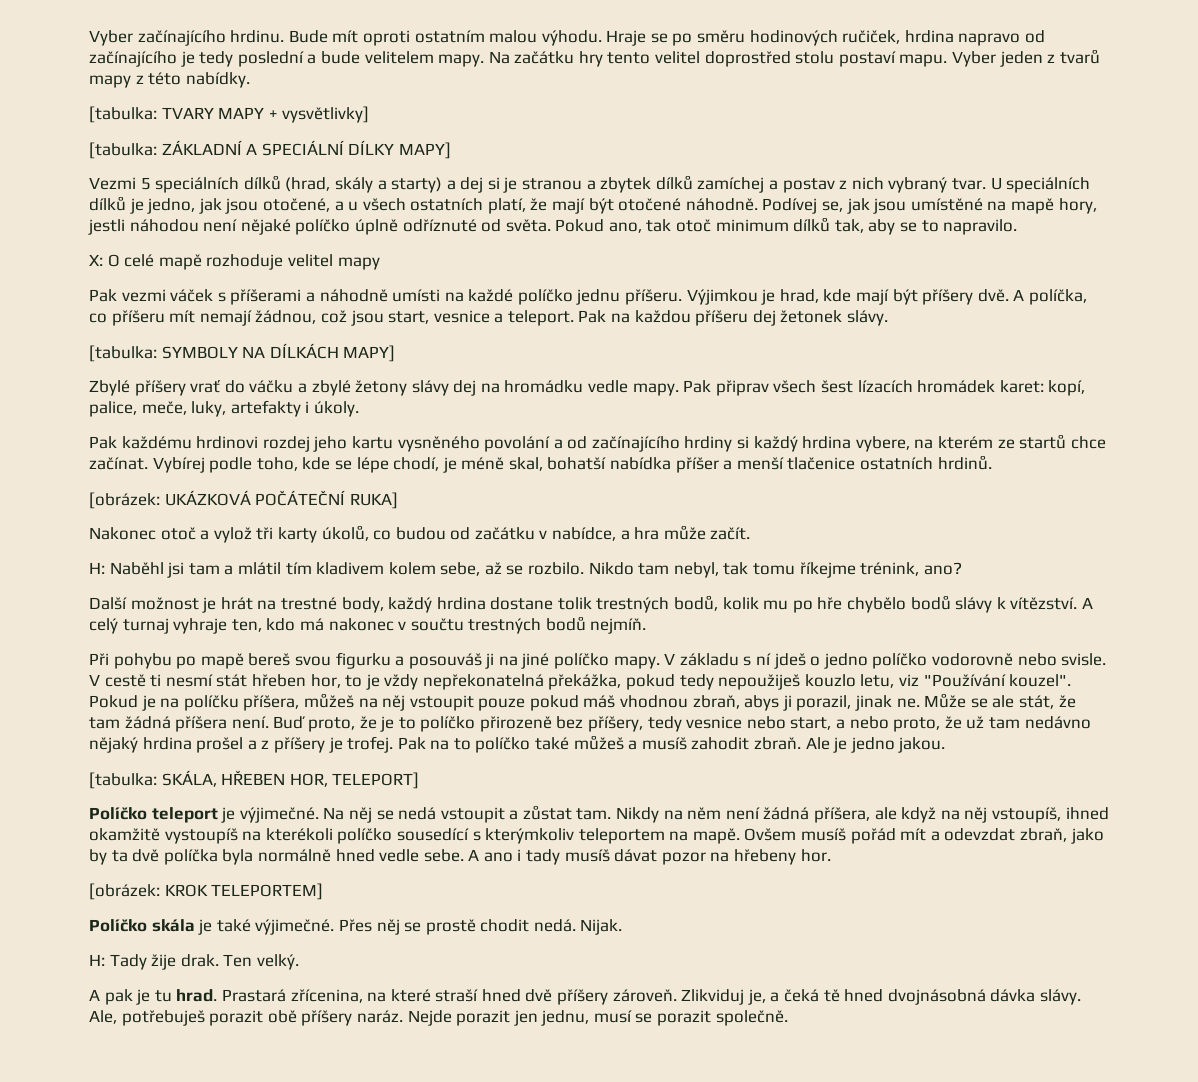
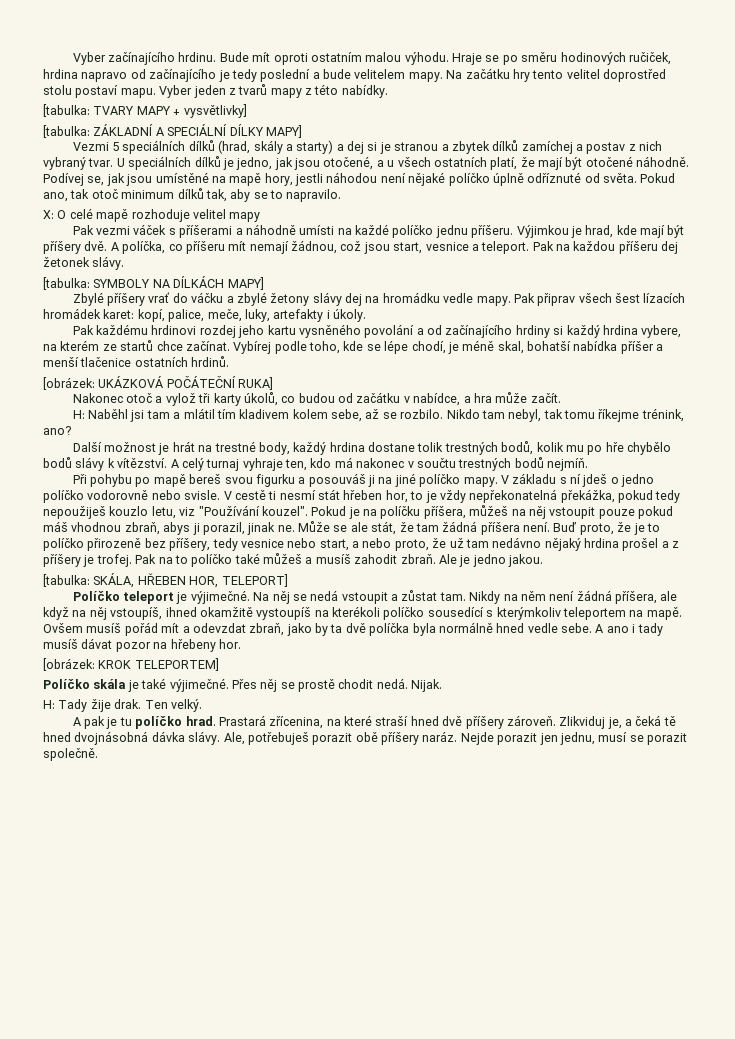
- A pak je tu hrad.
+ A pak je tu políčko hrad.

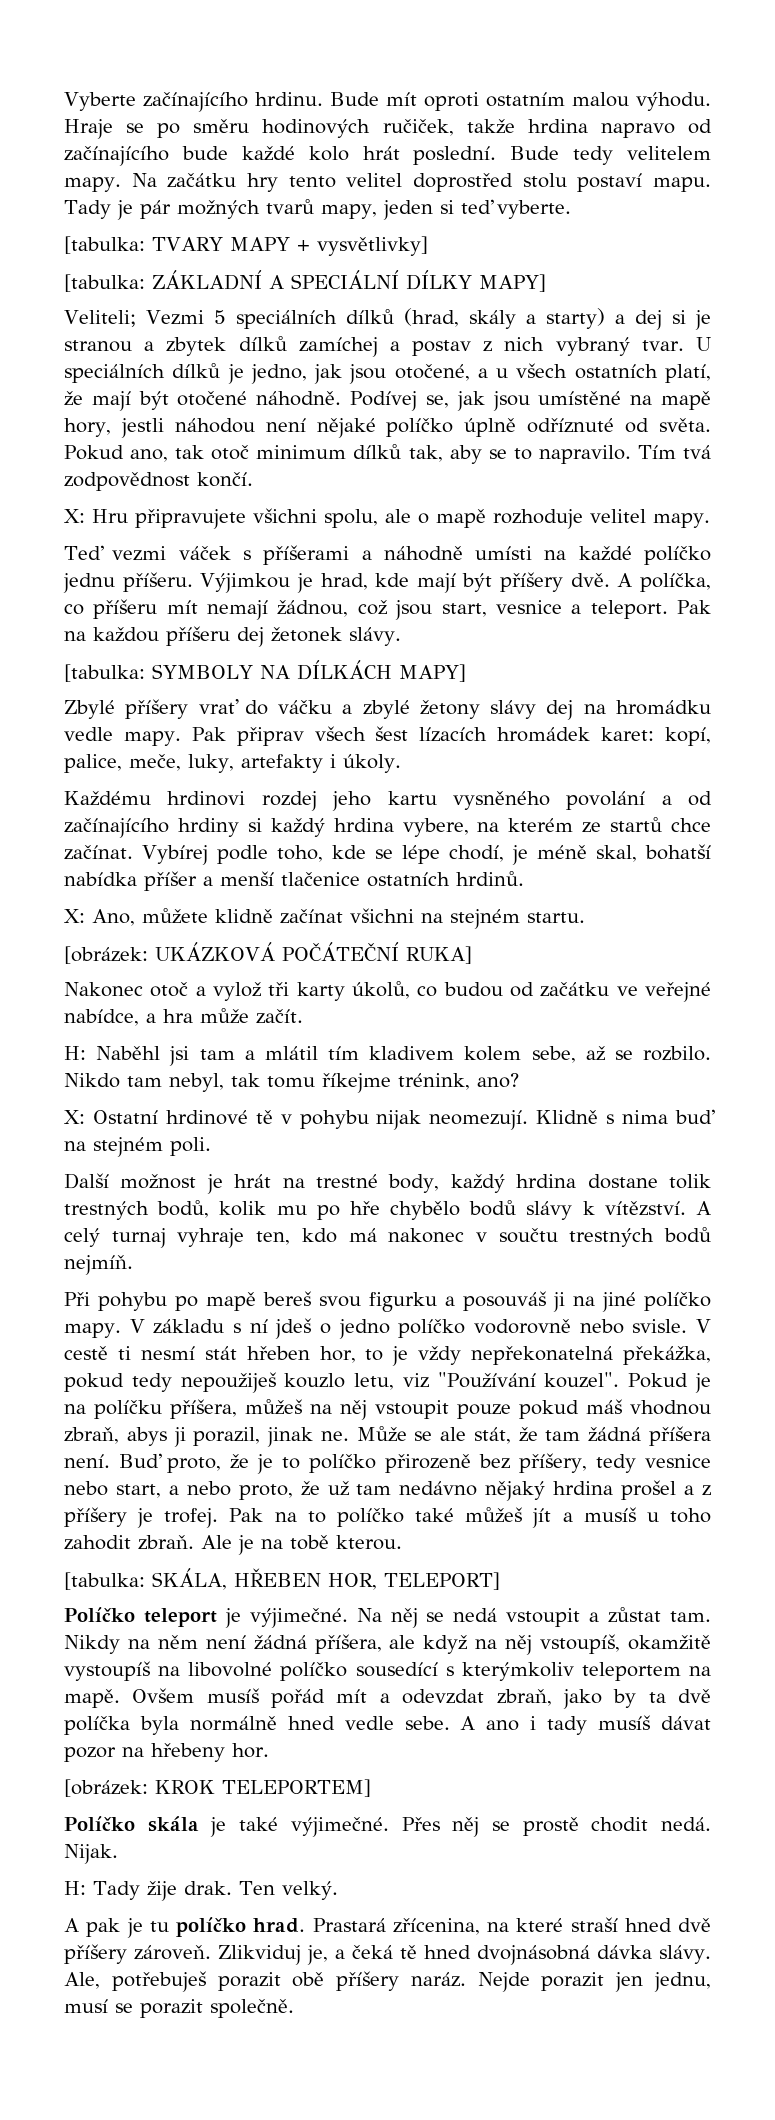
- Vyber začínajícího hrdinu.
+ Vyberte začínajícího hrdinu.
- Hraje se po směru hodinových ručiček, hrdina napravo od začínajícího je tedy poslední a bude velitelem mapy.
+ Hraje se po směru hodinových ručiček, takže hrdina napravo od začínajícího bude každé kolo hrát poslední. Bude tedy velitelem mapy.
- Vyber jeden z tvarů mapy z této nabídky.
+ Tady je pár možných tvarů mapy, jeden si teď vyberte.
- Vezmi 5 speciálních dílků (hrad, skály a starty) a dej si je stranou a zbytek dílků zamíchej a postav z nich vybraný tvar.
+ Veliteli; Vezmi 5 speciálních dílků (hrad, skály a starty) a dej si je stranou a zbytek dílků zamíchej a postav z nich vybraný tvar.
- Pokud ano, tak otoč minimum dílků tak, aby se to napravilo.
- X: O celé mapě rozhoduje velitel mapy
- Pak vezmi váček s příšerami a náhodně umísti na každé políčko jednu příšeru.
+ Pokud ano, tak otoč minimum dílků tak, aby se to napravilo. Tím tvá zodpovědnost končí.
+ X: Hru připravujete všichni spolu, ale o mapě rozhoduje velitel mapy.
+ Teď vezmi váček s příšerami a náhodně umísti na každé políčko jednu příšeru.
- Pak každému hrdinovi rozdej jeho kartu vysněného povolání a od začínajícího hrdiny si každý hrdina vybere, na kterém ze startů chce začínat.
+ Každému hrdinovi rozdej jeho kartu vysněného povolání a od začínajícího hrdiny si každý hrdina vybere, na kterém ze startů chce začínat.
+ X: Ano, můžete klidně začínat všichni na stejném startu.
- Nakonec otoč a vylož tři karty úkolů, co budou od začátku v nabídce, a hra může začít.
+ Nakonec otoč a vylož tři karty úkolů, co budou od začátku ve veřejné nabídce, a hra může začít.
+ X: Ostatní hrdinové tě v pohybu nijak neomezují. Klidně s nima buď na stejném poli.
- Pak na to políčko také můžeš a musíš zahodit zbraň.
+ Pak na to políčko také můžeš jít a musíš u toho zahodit zbraň.
- Ale je jedno jakou.
+ Ale je na tobě kterou.
- Nikdy na něm není žádná příšera, ale když na něj vstoupíš, ihned okamžitě vystoupíš na kterékoli políčko sousedící s kterýmkoliv teleportem na mapě.
+ Nikdy na něm není žádná příšera, ale když na něj vstoupíš, okamžitě vystoupíš na libovolné políčko sousedící s kterýmkoliv teleportem na mapě.

